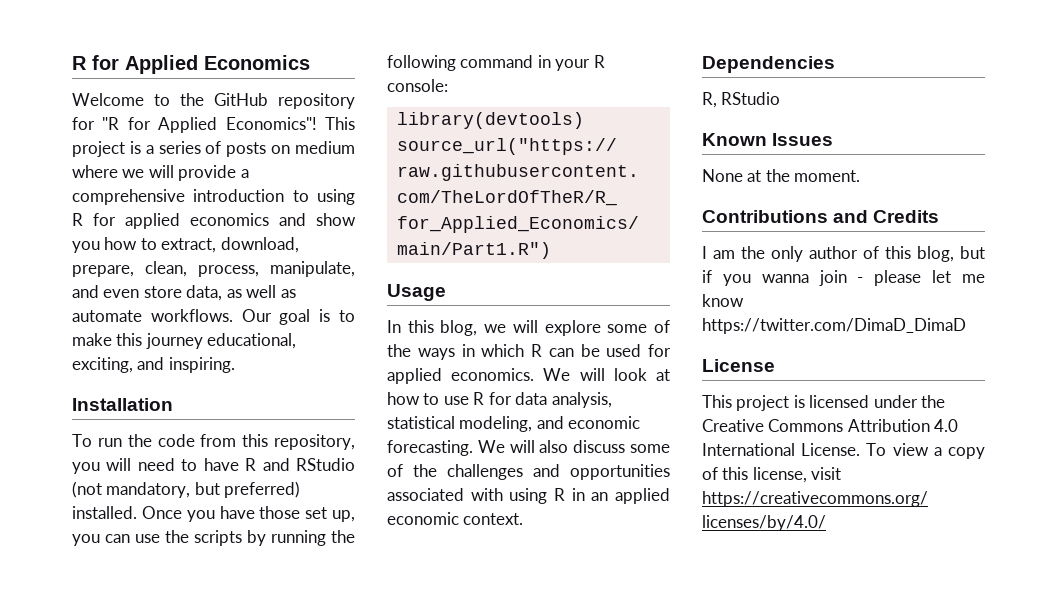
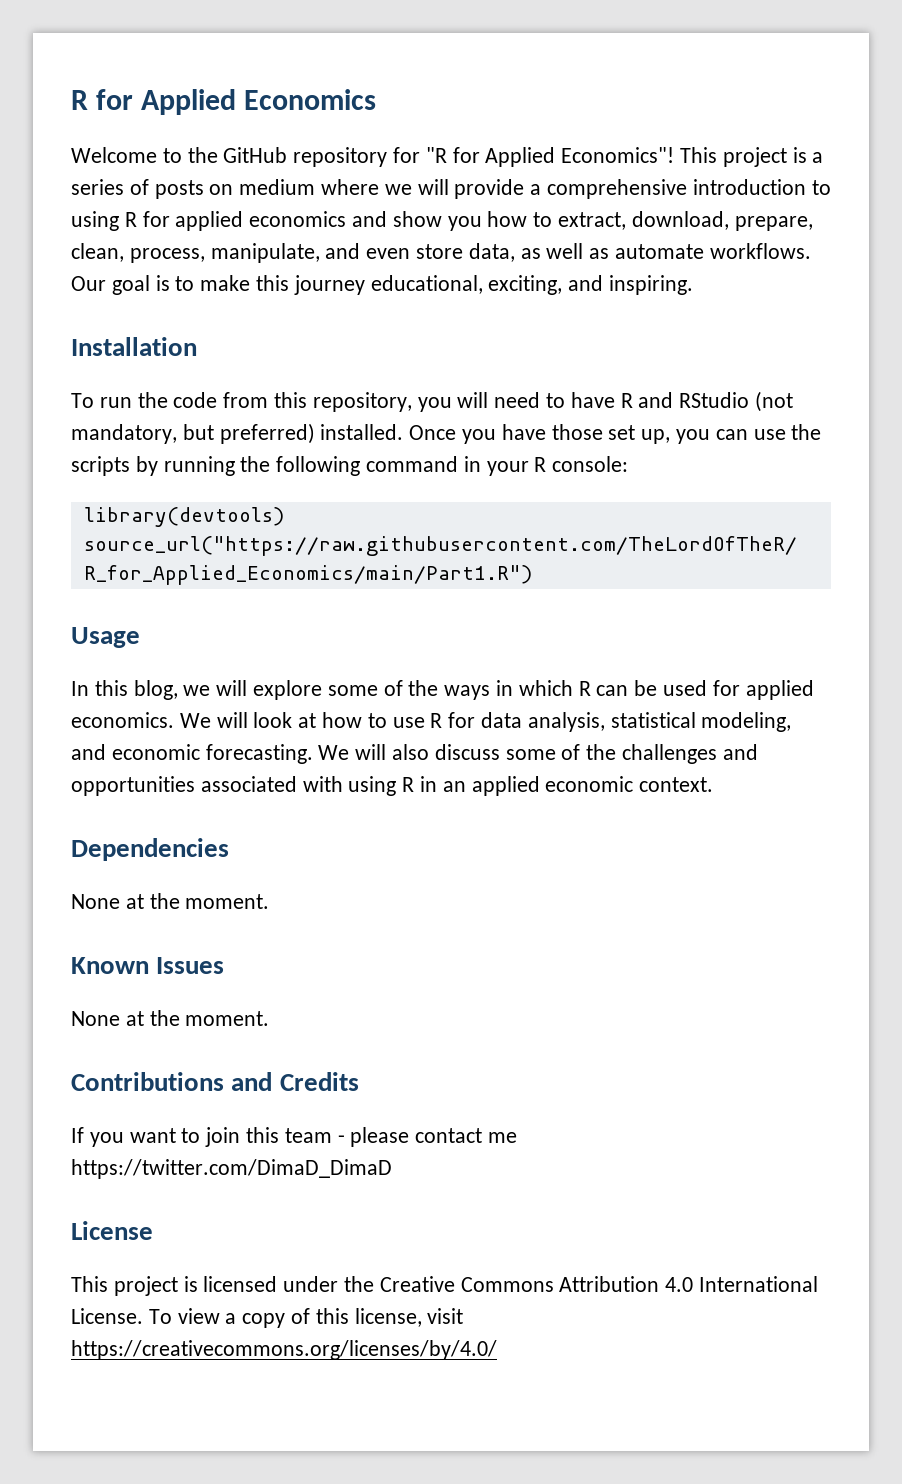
  Dependencies
- R, RStudio
+ None at the moment.
- I am the only author of this blog, but if you wanna join - please let me know https://twitter.com/DimaD_DimaD
+ If you want to join this team - please contact me https://twitter.com/DimaD_DimaD

